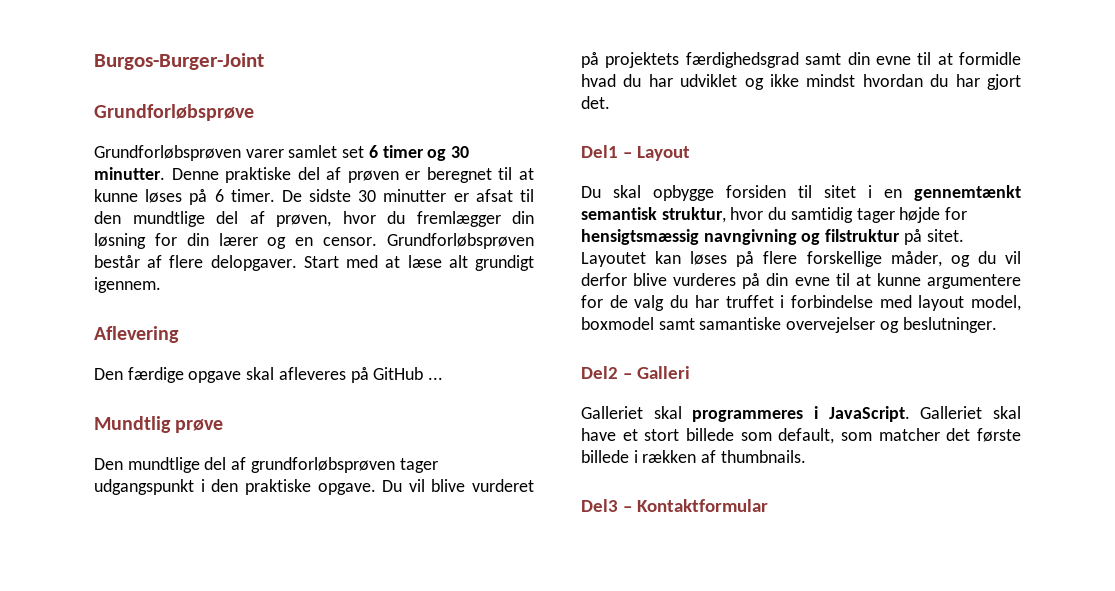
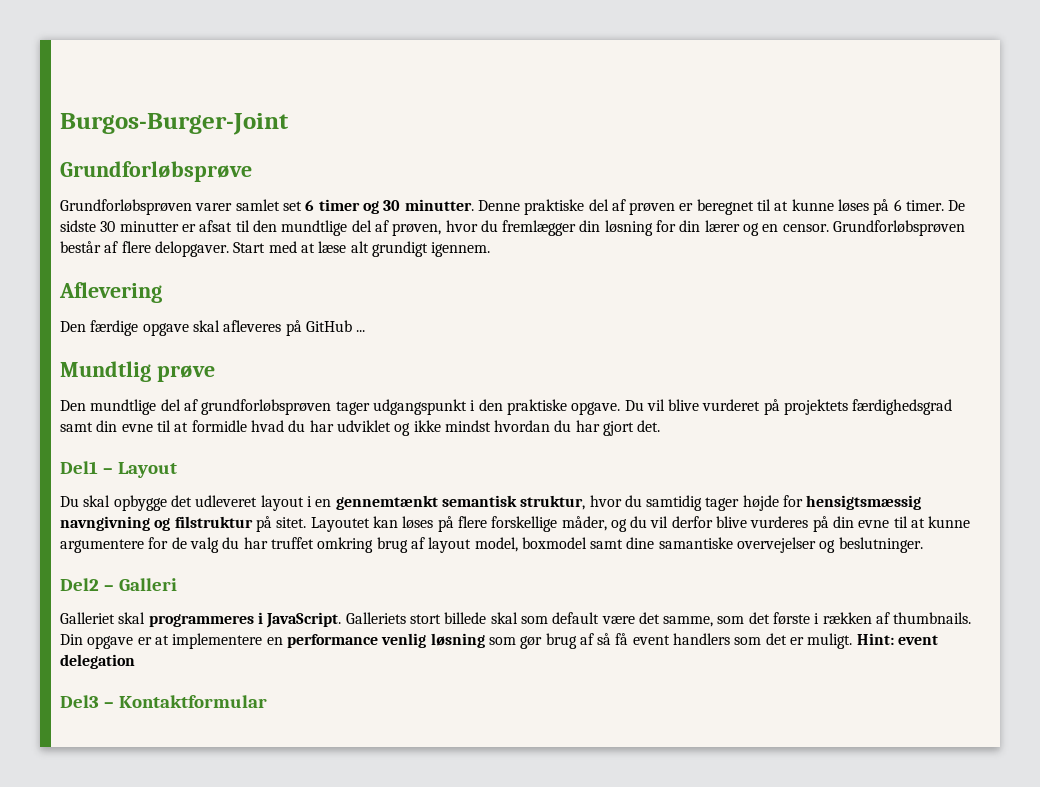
- Du skal opbygge forsiden til sitet i en gennemtænkt semantisk struktur, hvor du samtidig tager højde for hensigtsmæssig navngivning og filstruktur på sitet.
+ Du skal opbygge det udleveret layout i en gennemtænkt semantisk struktur, hvor du samtidig tager højde for hensigtsmæssig navngivning og filstruktur på sitet.
- Layoutet kan løses på flere forskellige måder, og du vil derfor blive vurderes på din evne til at kunne argumentere for de valg du har truffet i forbindelse med layout model, boxmodel samt samantiske overvejelser og beslutninger.
+ Layoutet kan løses på flere forskellige måder, og du vil derfor blive vurderes på din evne til at kunne argumentere for de valg du har truffet omkring brug af layout model, boxmodel samt dine samantiske overvejelser og beslutninger.
- Galleriet skal have et stort billede som default, som matcher det første billede i rækken af thumbnails.
+ Galleriets stort billede skal som default være det samme, som det første i rækken af thumbnails. Din opgave er at implementere en performance venlig løsning som gør brug af så få event handlers som det er muligt. Hint: event delegation

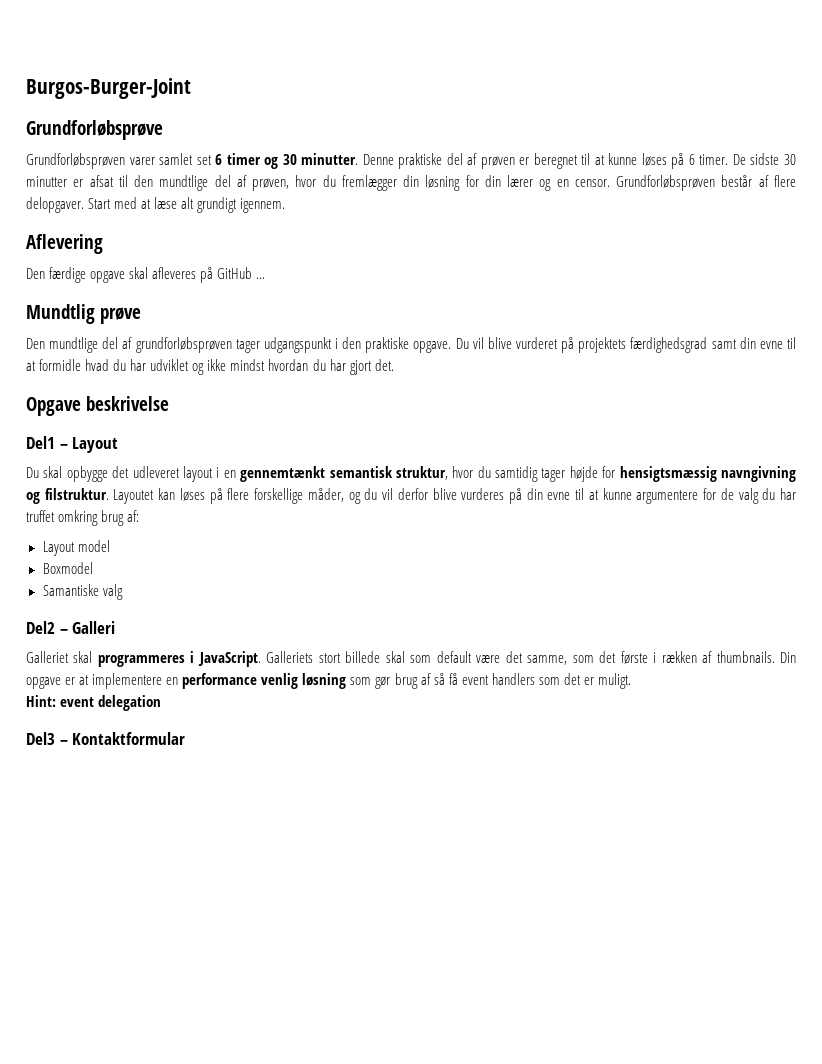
+ Opgave beskrivelse
- Du skal opbygge det udleveret layout i en gennemtænkt semantisk struktur, hvor du samtidig tager højde for hensigtsmæssig navngivning og filstruktur på sitet.
+ Du skal opbygge det udleveret layout i en gennemtænkt semantisk struktur, hvor du samtidig tager højde for hensigtsmæssig navngivning og filstruktur.
- Layoutet kan løses på flere forskellige måder, og du vil derfor blive vurderes på din evne til at kunne argumentere for de valg du har truffet omkring brug af layout model, boxmodel samt dine samantiske overvejelser og beslutninger.
+ Layoutet kan løses på flere forskellige måder, og du vil derfor blive vurderes på din evne til at kunne argumentere for de valg du har truffet omkring brug af:
+ Layout model
+ Boxmodel
+ Samantiske valg
- Din opgave er at implementere en performance venlig løsning som gør brug af så få event handlers som det er muligt. Hint: event delegation
+ Din opgave er at implementere en performance venlig løsning som gør brug af så få event handlers som det er muligt.
+ Hint: event delegation

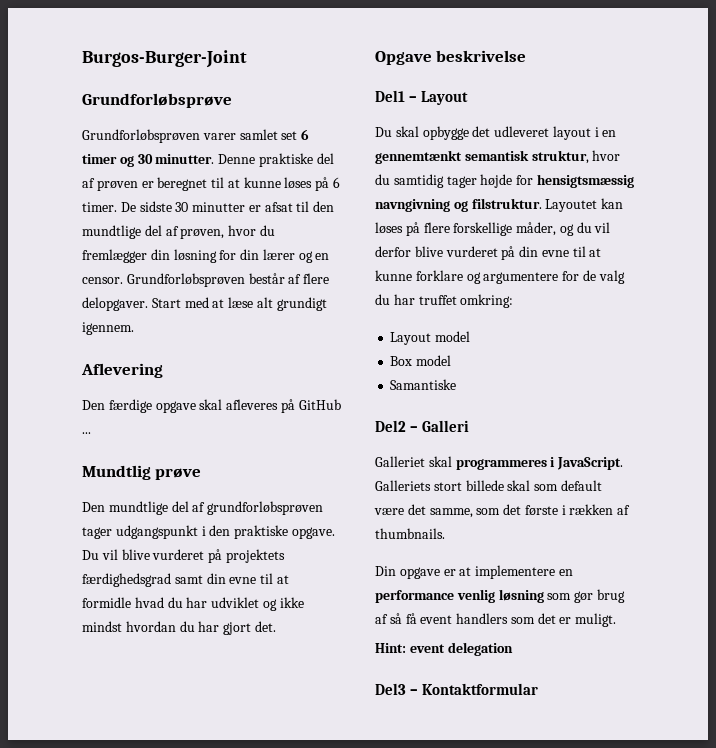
- Layoutet kan løses på flere forskellige måder, og du vil derfor blive vurderes på din evne til at kunne argumentere for de valg du har truffet omkring brug af:
+ Layoutet kan løses på flere forskellige måder, og du vil derfor blive vurderet på din evne til at kunne forklare og argumentere for de valg du har truffet omkring:
- Boxmodel
+ Box model
- Samantiske valg
+ Samantiske
- Galleriets stort billede skal som default være det samme, som det første i rækken af thumbnails. Din opgave er at implementere en performance venlig løsning som gør brug af så få event handlers som det er muligt.
+ Galleriets stort billede skal som default være det samme, som det første i rækken af thumbnails.
+ Din opgave er at implementere en performance venlig løsning som gør brug af så få event handlers som det er muligt.

